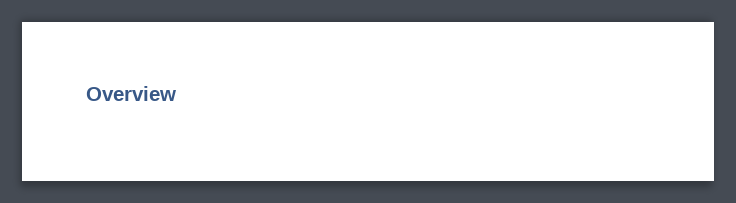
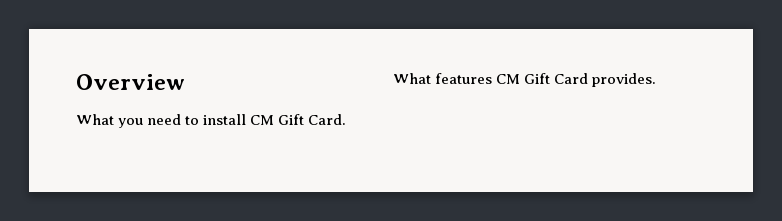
+ What you need to install CM Gift Card. What features CM Gift Card provides.

